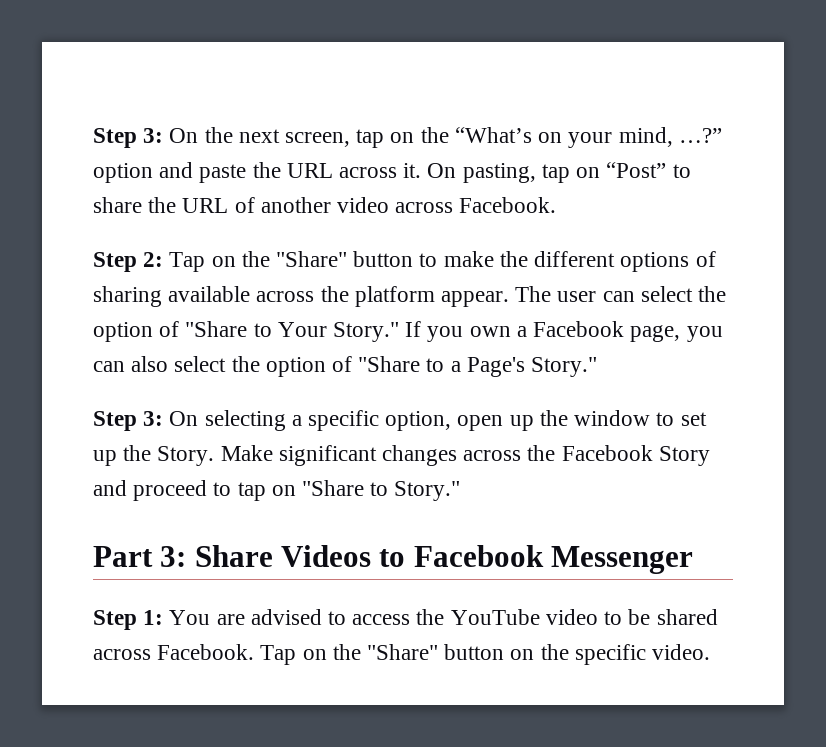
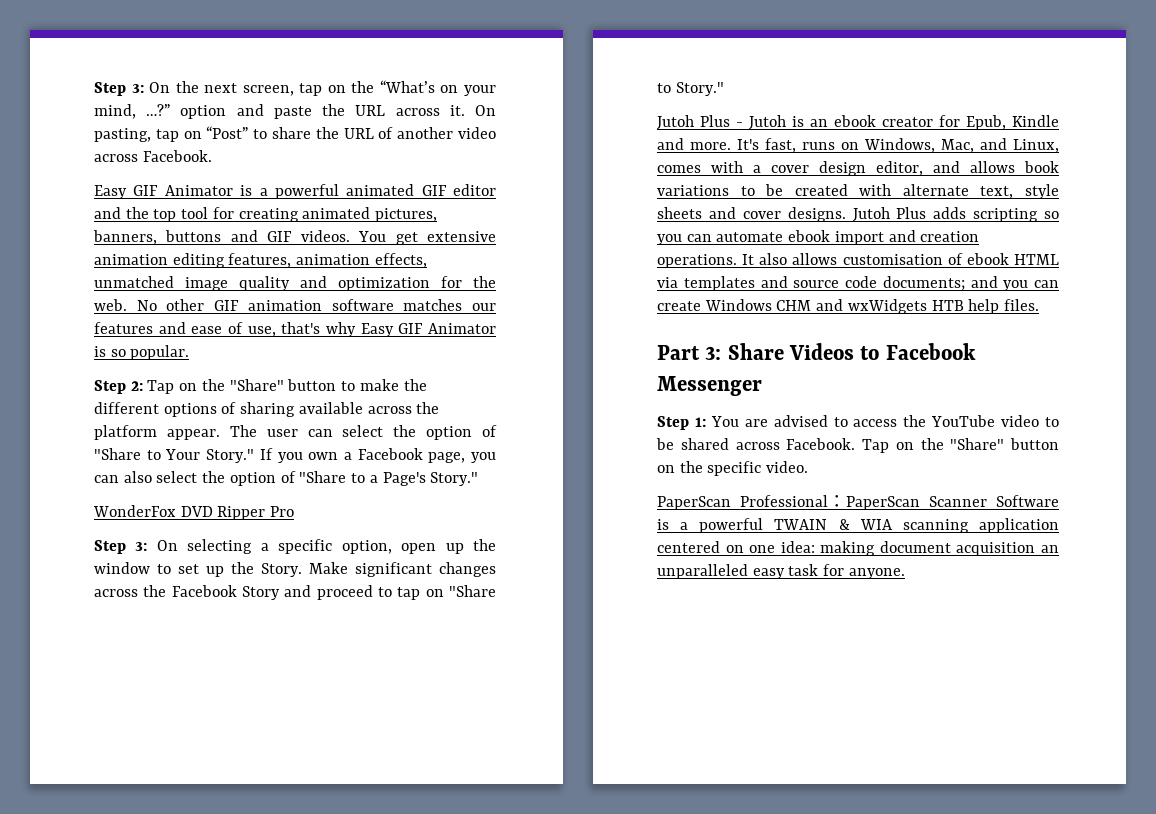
+ Easy GIF Animator is a powerful animated GIF editor and the top tool for creating animated pictures, banners, buttons and GIF videos. You get extensive animation editing features, animation effects, unmatched image quality and optimization for the web. No other GIF animation software matches our features and ease of use, that's why Easy GIF Animator is so popular.
+ WonderFox DVD Ripper Pro
+ Jutoh Plus - Jutoh is an ebook creator for Epub, Kindle and more. It's fast, runs on Windows, Mac, and Linux, comes with a cover design editor, and allows book variations to be created with alternate text, style sheets and cover designs. Jutoh Plus adds scripting so you can automate ebook import and creation operations. It also allows customisation of ebook HTML via templates and source code documents; and you can create Windows CHM and wxWidgets HTB help files.
+ PaperScan Professional：PaperScan Scanner Software is a powerful TWAIN & WIA scanning application centered on one idea: making document acquisition an unparalleled easy task for anyone.

